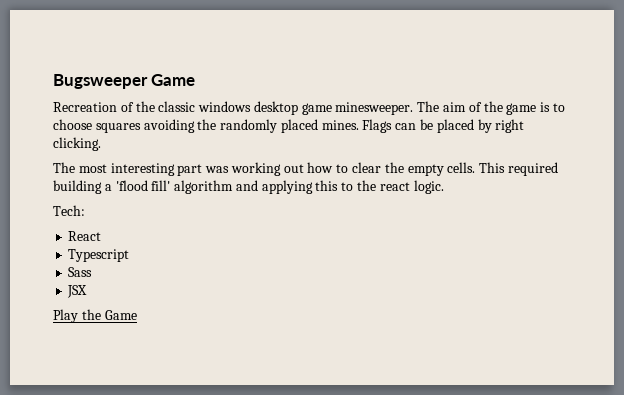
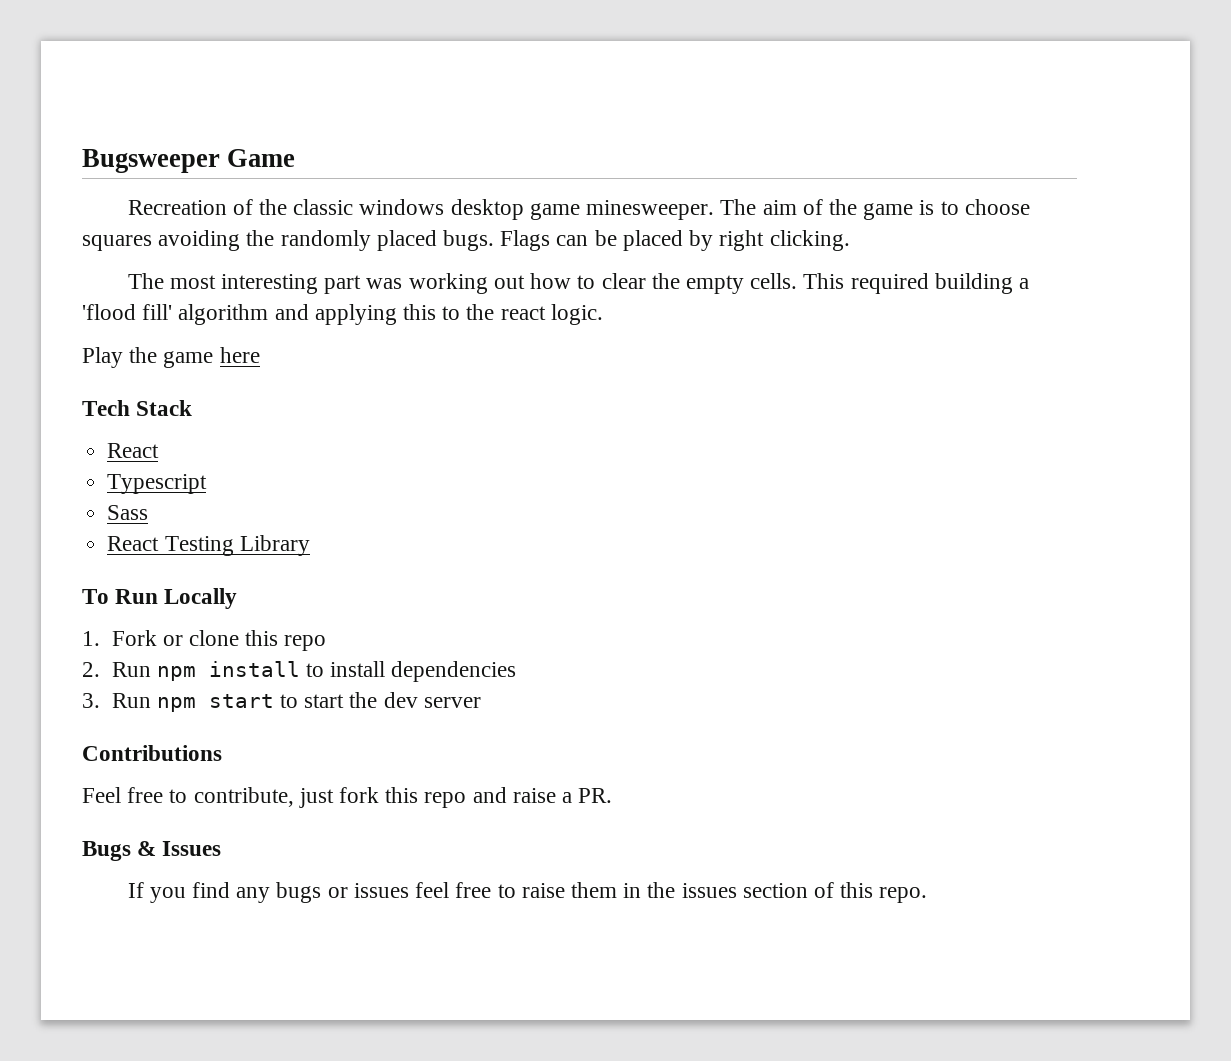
- The aim of the game is to choose squares avoiding the randomly placed mines.
+ The aim of the game is to choose squares avoiding the randomly placed bugs.
- Tech:
+ Play the game here
+ Tech Stack
  React
  Typescript
  Sass
- JSX
- Play the Game
+ React Testing Library
+ To Run Locally
+ 1. Fork or clone this repo
+ 2. Run npm install to install dependencies
+ 3. Run npm start to start the dev server
+ Contributions
+ Feel free to contribute, just fork this repo and raise a PR.
+ Bugs & Issues
+ If you find any bugs or issues feel free to raise them in the issues section of this repo.

